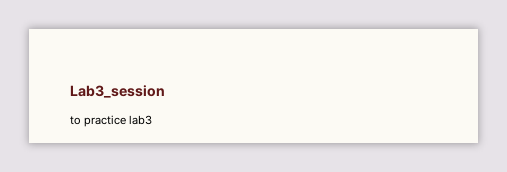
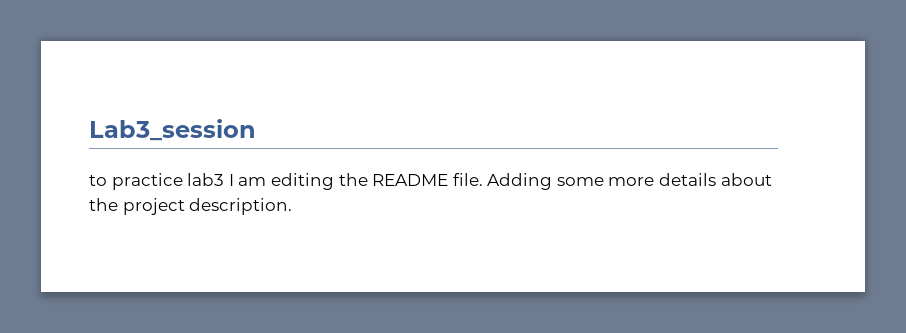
- to practice lab3
+ to practice lab3 I am editing the README file. Adding some more details about the project description.

